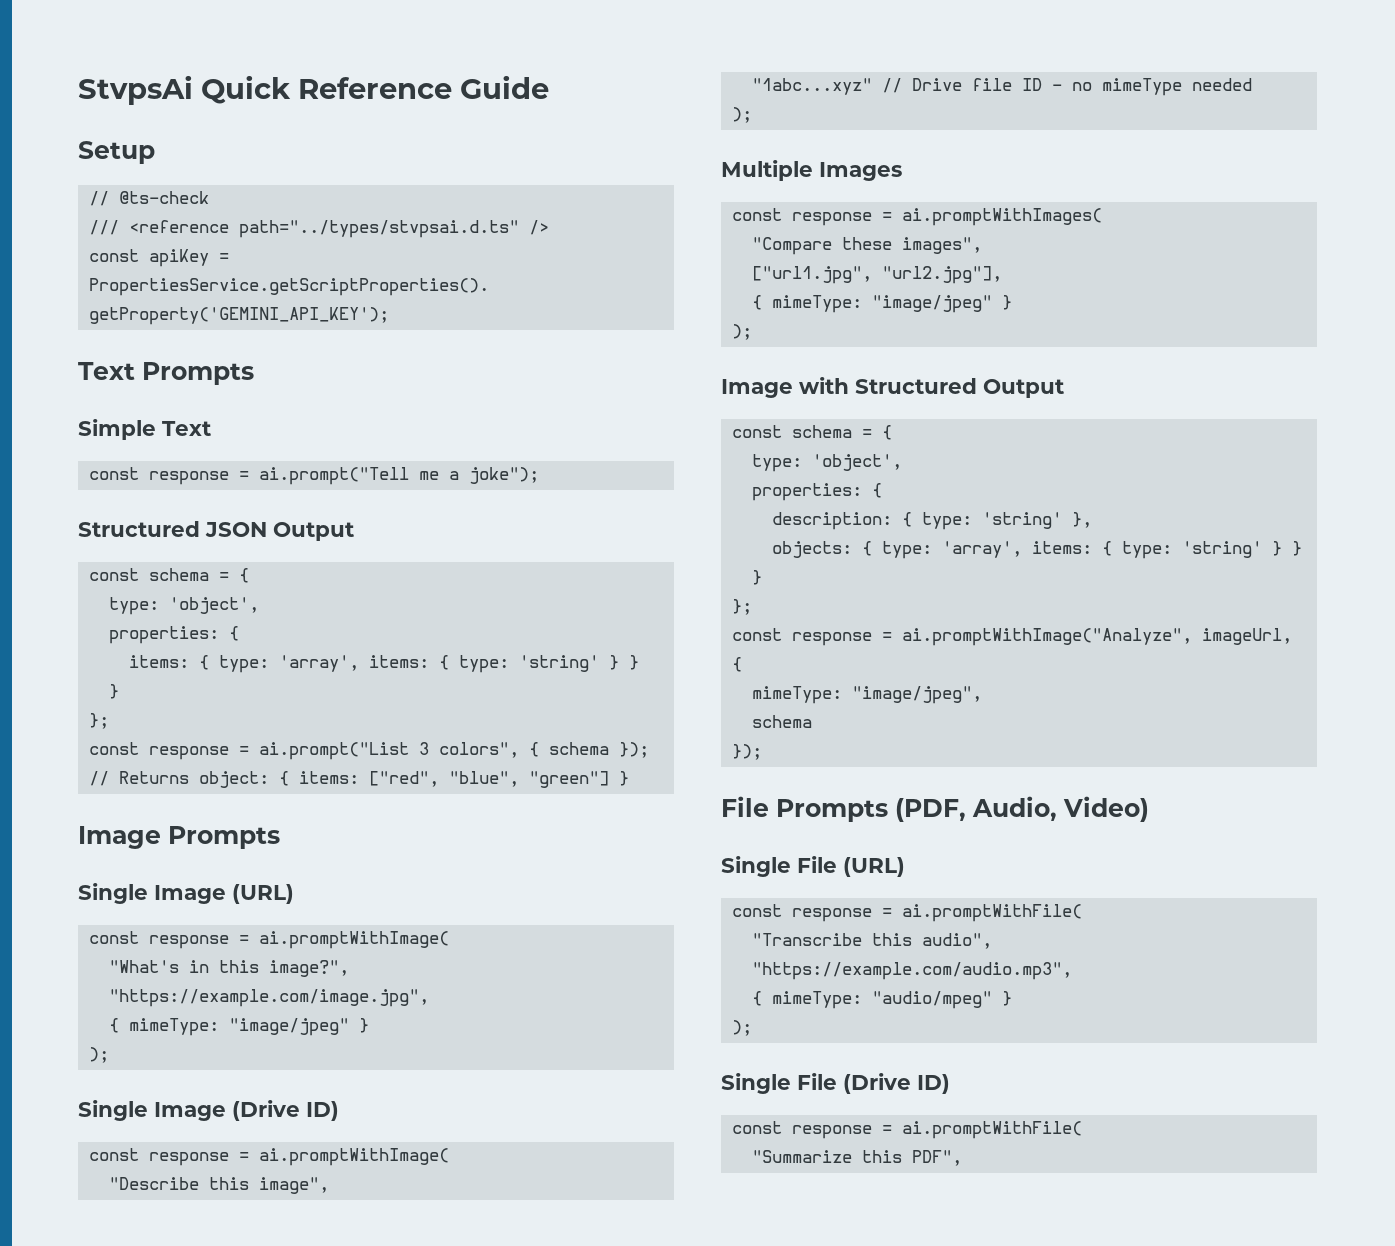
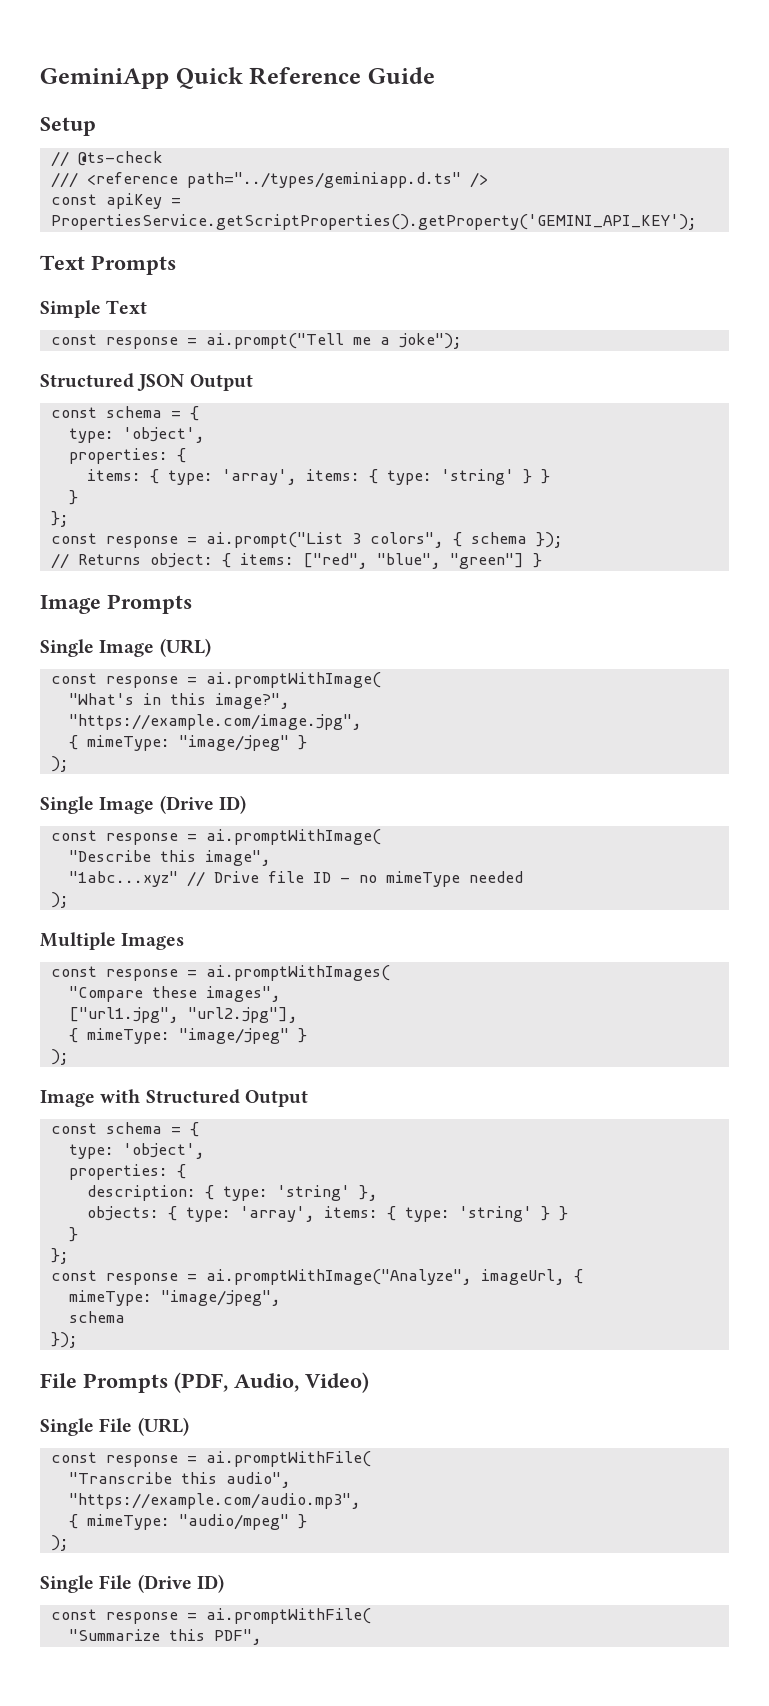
- StvpsAi Quick Reference Guide
+ GeminiApp Quick Reference Guide
- /// <reference path="../types/stvpsai.d.ts" />
+ /// <reference path="../types/geminiapp.d.ts" />

